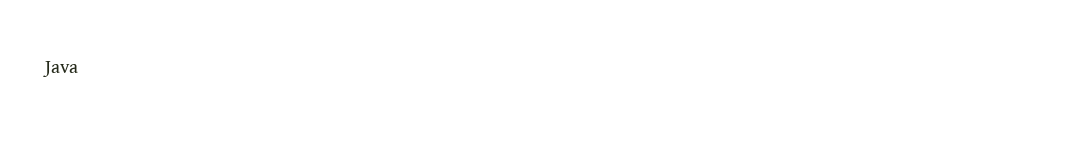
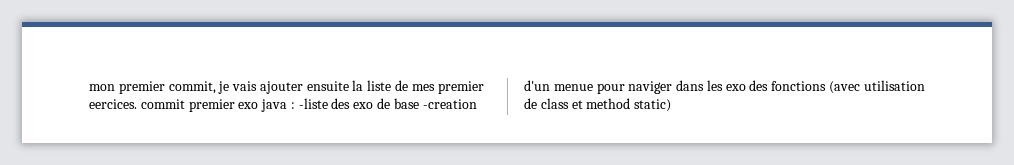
- Java
+ mon premier commit, je vais ajouter ensuite la liste de mes premier eercices. commit premier exo java : -liste des exo de base -creation d'un menue pour naviger dans les exo des fonctions (avec utilisation de class et method static)

